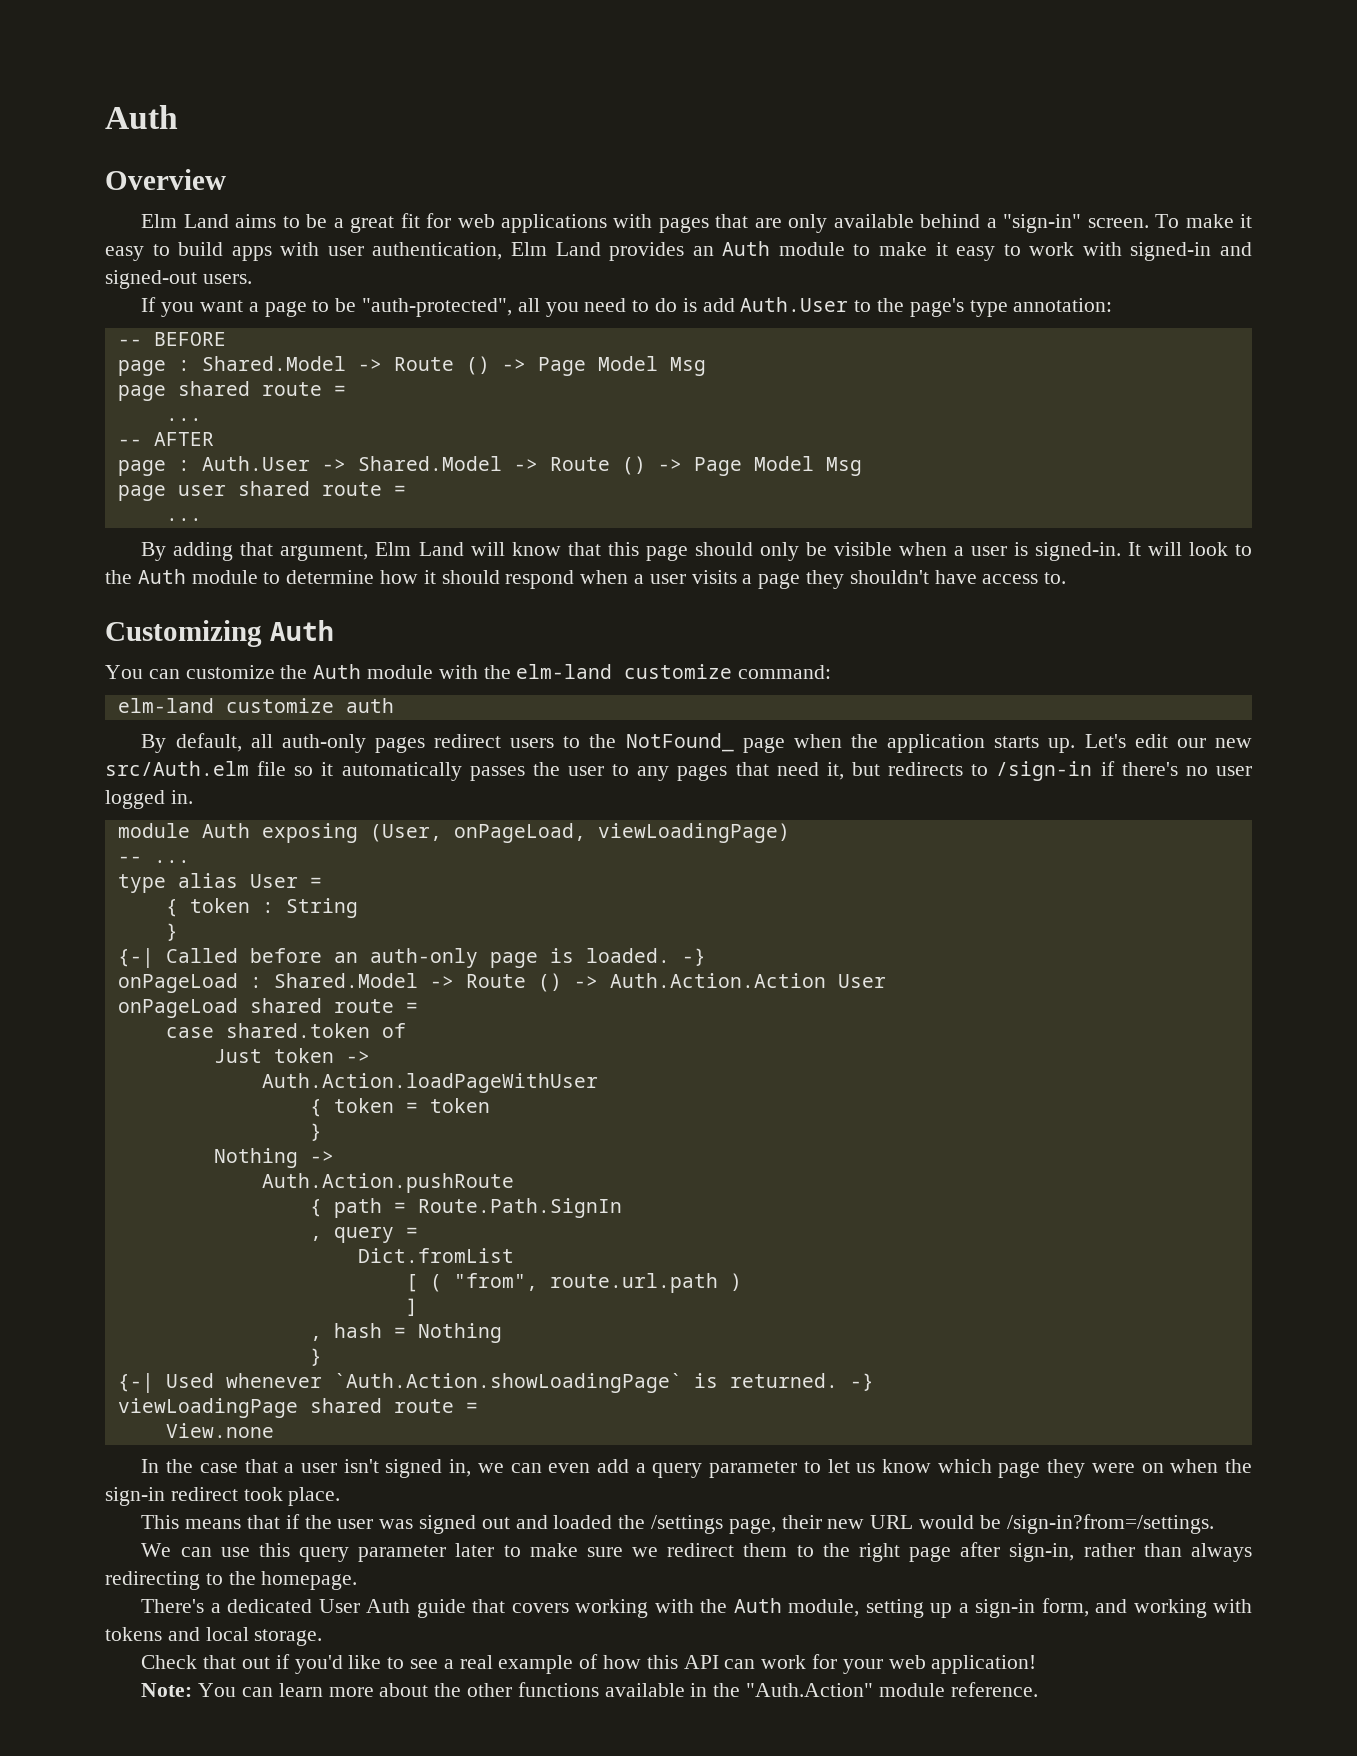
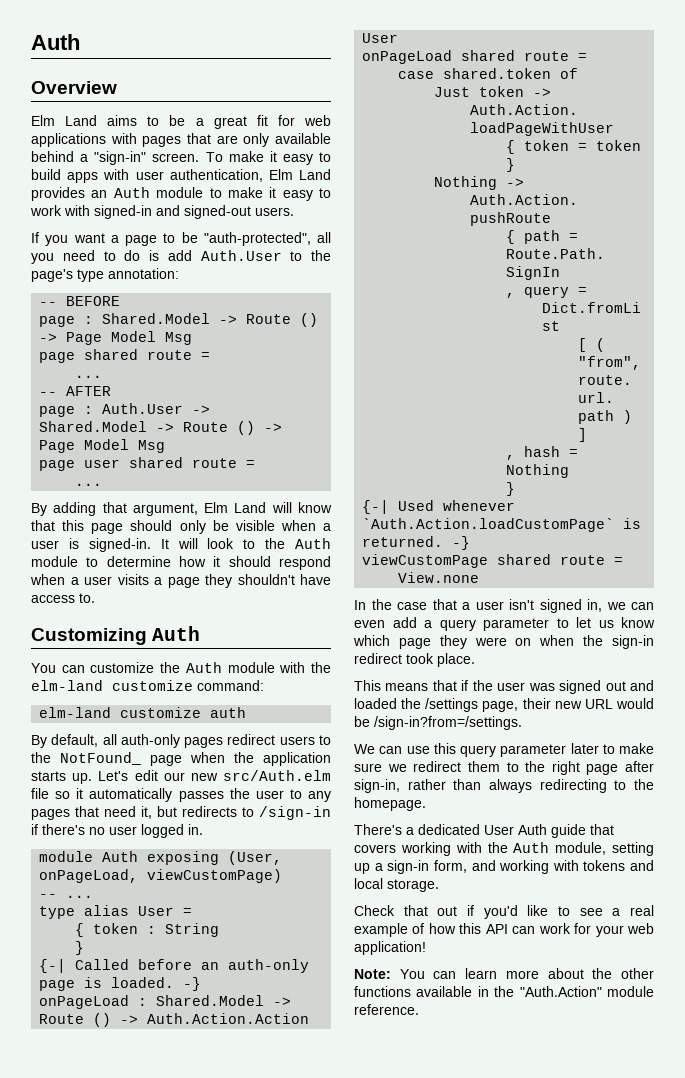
- module Auth exposing (User, onPageLoad, viewLoadingPage)
+ module Auth exposing (User, onPageLoad, viewCustomPage)
- {-| Used whenever `Auth.Action.showLoadingPage` is returned.
+ {-| Used whenever `Auth.Action.loadCustomPage` is returned.
- viewLoadingPage shared route =
+ viewCustomPage shared route =

